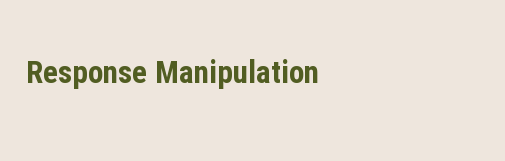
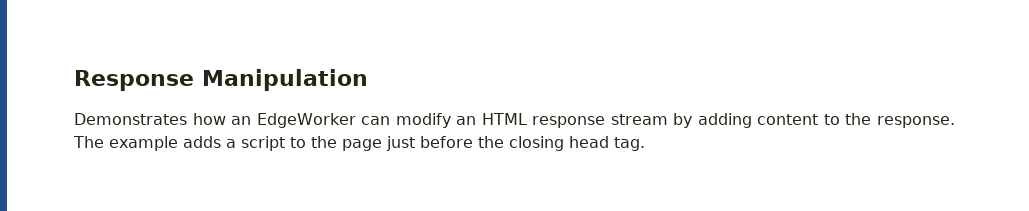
+ Demonstrates how an EdgeWorker can modify an HTML response stream by adding content to the response. The example adds a script to the page just before the closing head tag.

